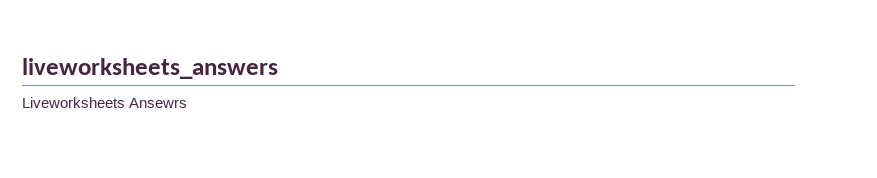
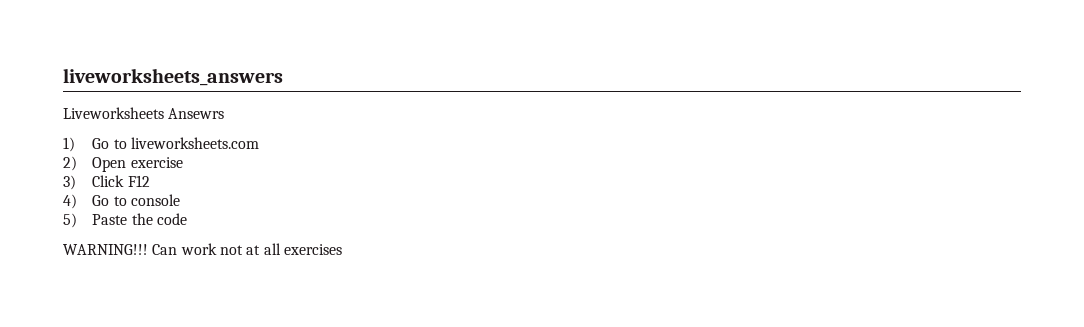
+ 1) Go to liveworksheets.com
+ 2) Open exercise
+ 3) Click F12
+ 4) Go to console
+ 5) Paste the code
+ WARNING!!! Can work not at all exercises

